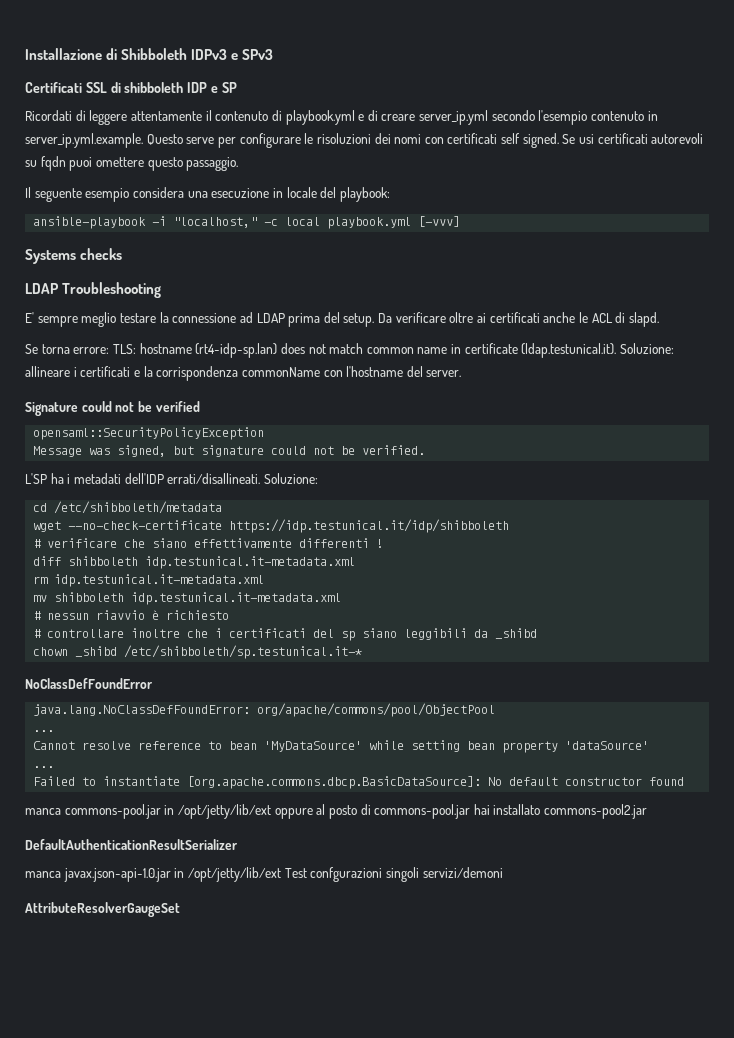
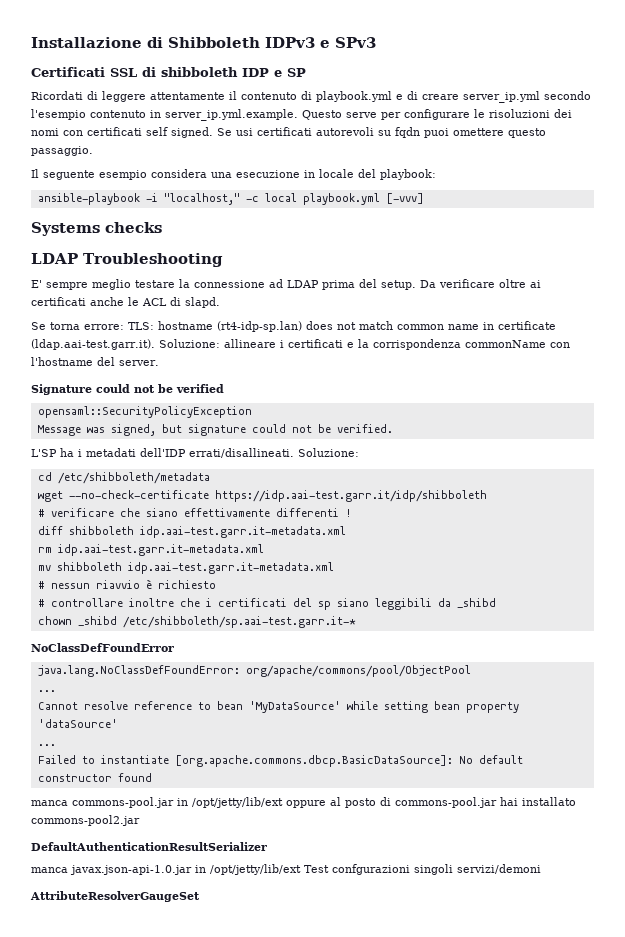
- Se torna errore: TLS: hostname (rt4-idp-sp.lan) does not match common name in certificate (ldap.testunical.it). Soluzione: allineare i certificati e la corrispondenza commonName con l'hostname del server.
+ Se torna errore: TLS: hostname (rt4-idp-sp.lan) does not match common name in certificate (ldap.aai-test.garr.it). Soluzione: allineare i certificati e la corrispondenza commonName con l'hostname del server.
- wget --no-check-certificate https://idp.testunical.it/idp/shibboleth
+ wget --no-check-certificate https://idp.aai-test.garr.it/idp/shibboleth
- diff shibboleth idp.testunical.it-metadata.xml
+ diff shibboleth idp.aai-test.garr.it-metadata.xml
- rm idp.testunical.it-metadata.xml
+ rm idp.aai-test.garr.it-metadata.xml
- mv shibboleth idp.testunical.it-metadata.xml
+ mv shibboleth idp.aai-test.garr.it-metadata.xml
- chown _shibd /etc/shibboleth/sp.testunical.it-*
+ chown _shibd /etc/shibboleth/sp.aai-test.garr.it-*

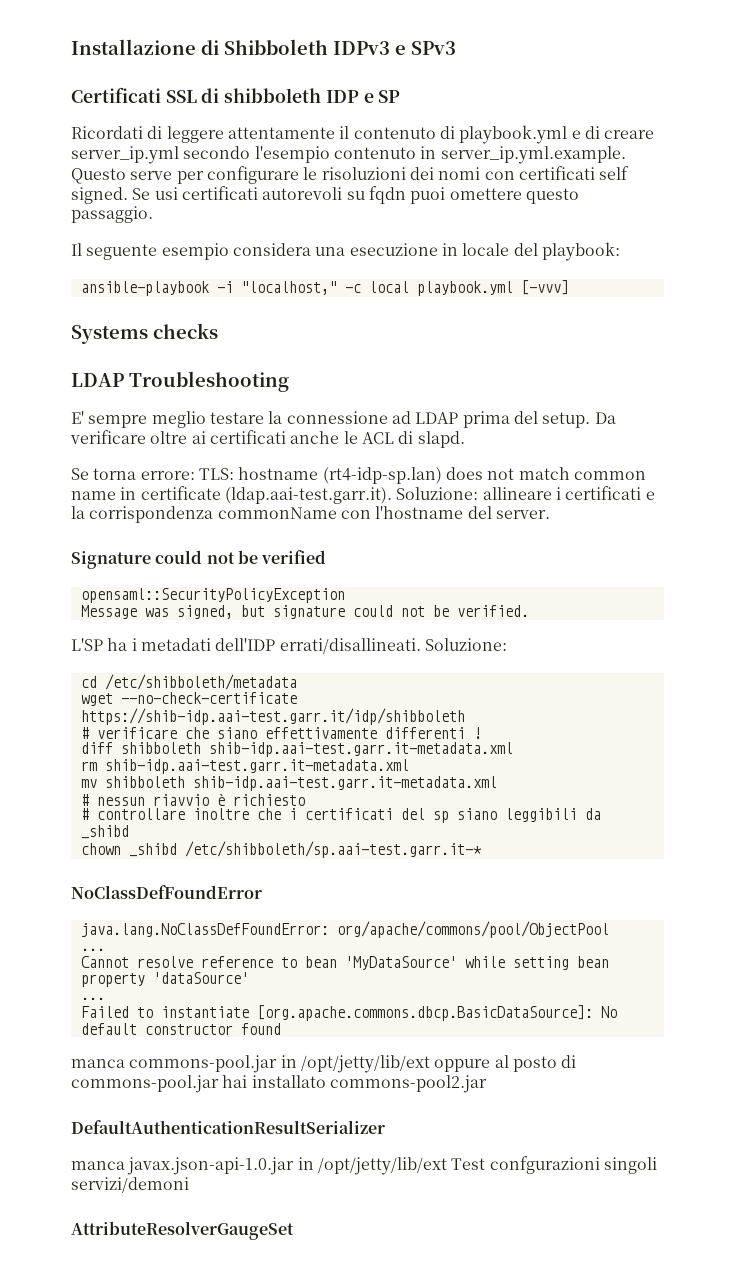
- wget --no-check-certificate https://idp.aai-test.garr.it/idp/shibboleth
+ wget --no-check-certificate https://shib-idp.aai-test.garr.it/idp/shibboleth
- diff shibboleth idp.aai-test.garr.it-metadata.xml
+ diff shibboleth shib-idp.aai-test.garr.it-metadata.xml
- rm idp.aai-test.garr.it-metadata.xml
+ rm shib-idp.aai-test.garr.it-metadata.xml
- mv shibboleth idp.aai-test.garr.it-metadata.xml
+ mv shibboleth shib-idp.aai-test.garr.it-metadata.xml

